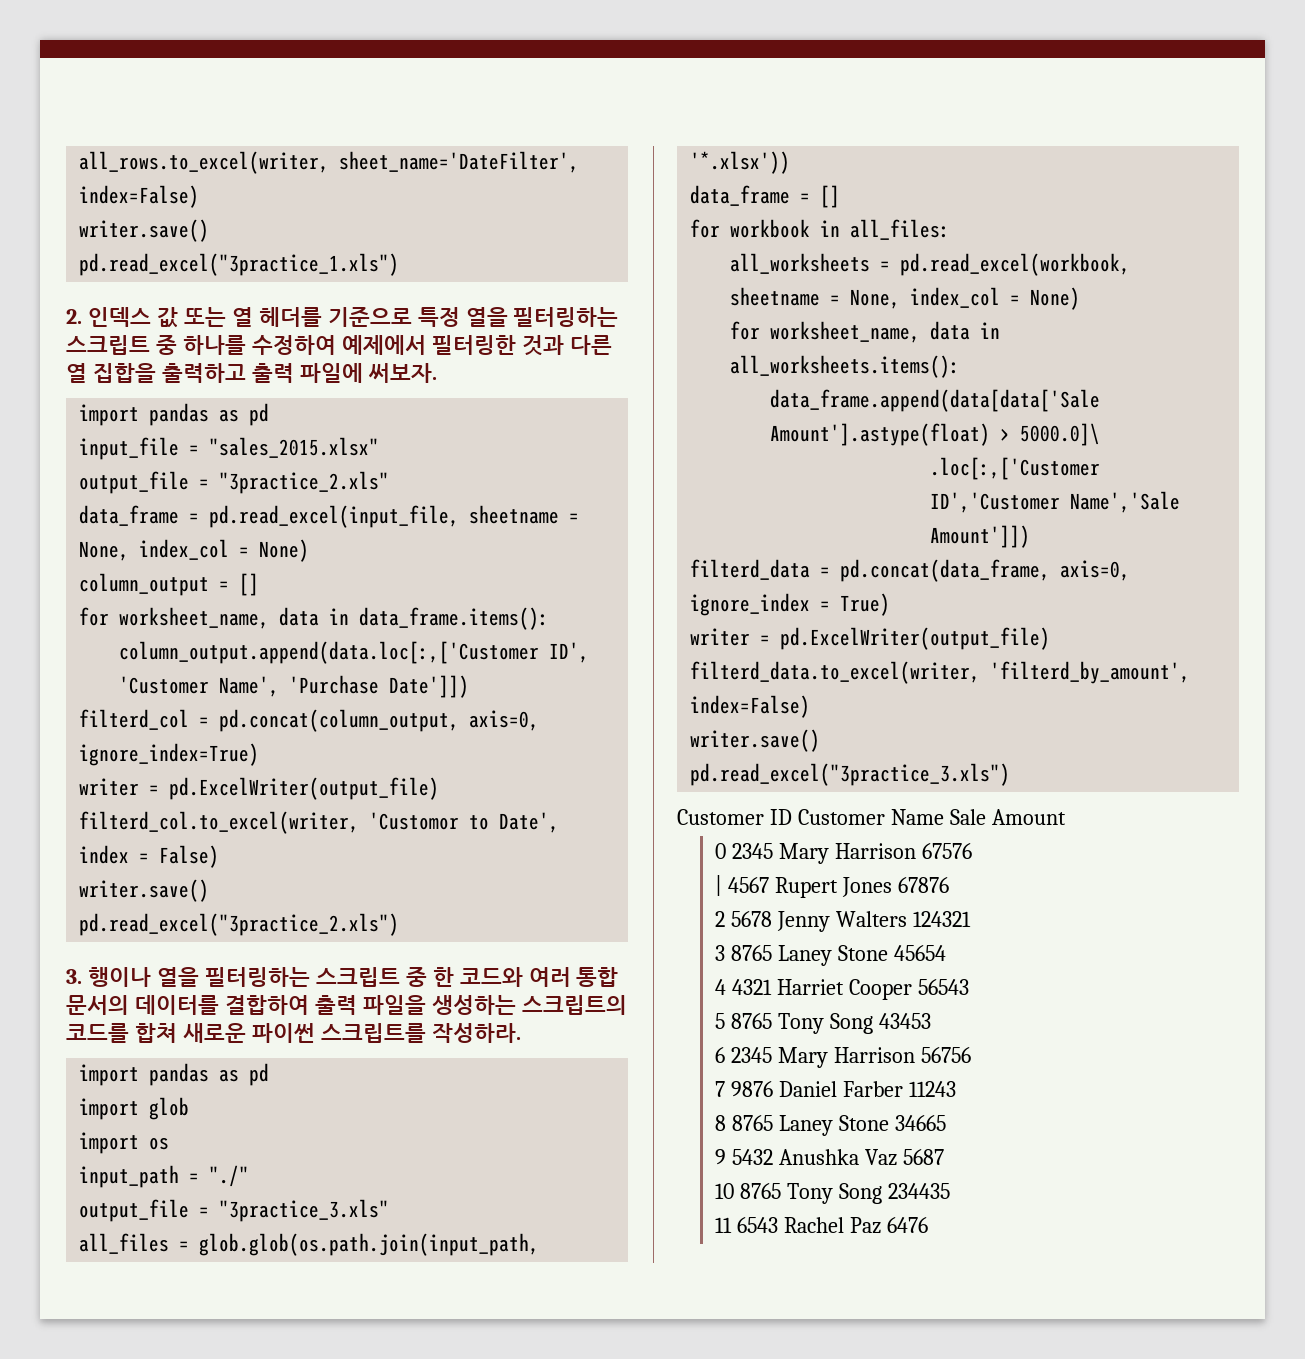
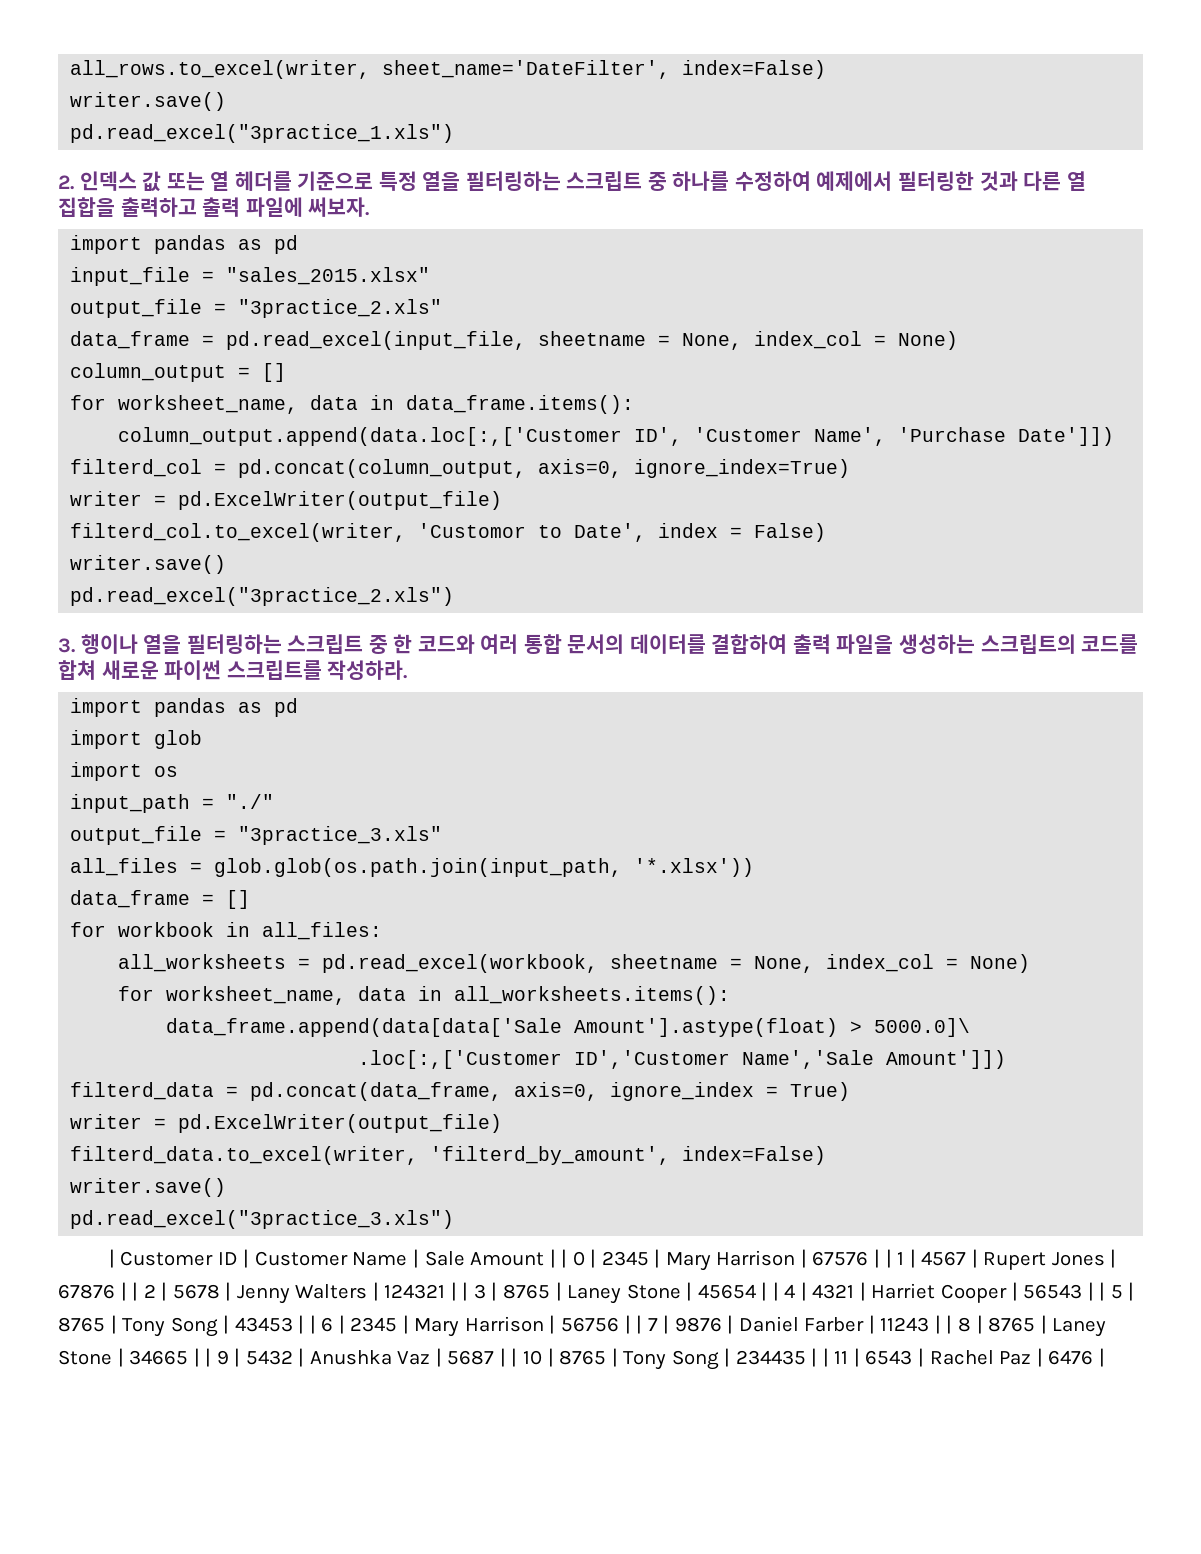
- Customer ID Customer Name Sale Amount
- 0 2345 Mary Harrison 67576
- | 4567 Rupert Jones 67876
- 2 5678 Jenny Walters 124321
- 3 8765 Laney Stone 45654
- 4 4321 Harriet Cooper 56543
- 5 8765 Tony Song 43453
- 6 2345 Mary Harrison 56756
- 7 9876 Daniel Farber 11243
- 8 8765 Laney Stone 34665
- 9 5432 Anushka Vaz 5687
- 10 8765 Tony Song 234435
- 11 6543 Rachel Paz 6476
+ | Customer ID | Customer Name | Sale Amount | | 0 | 2345 | Mary Harrison | 67576 | | 1 | 4567 | Rupert Jones | 67876 | | 2 | 5678 | Jenny Walters | 124321 | | 3 | 8765 | Laney Stone | 45654 | | 4 | 4321 | Harriet Cooper | 56543 | | 5 | 8765 | Tony Song | 43453 | | 6 | 2345 | Mary Harrison | 56756 | | 7 | 9876 | Daniel Farber | 11243 | | 8 | 8765 | Laney Stone | 34665 | | 9 | 5432 | Anushka Vaz | 5687 | | 10 | 8765 | Tony Song | 234435 | | 11 | 6543 | Rachel Paz | 6476 |

